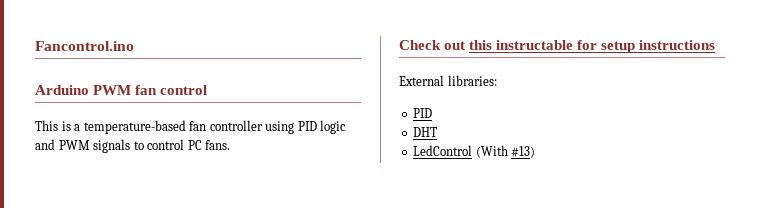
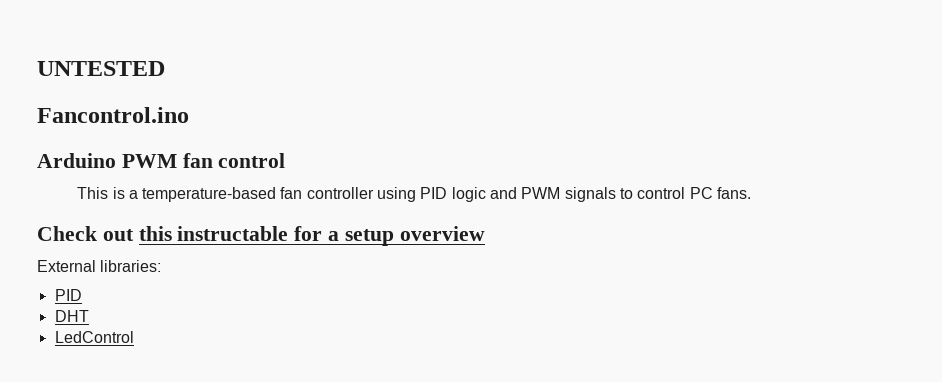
+ UNTESTED
- Check out this instructable for setup instructions
+ Check out this instructable for a setup overview
- LedControl (With #13)
+ LedControl

